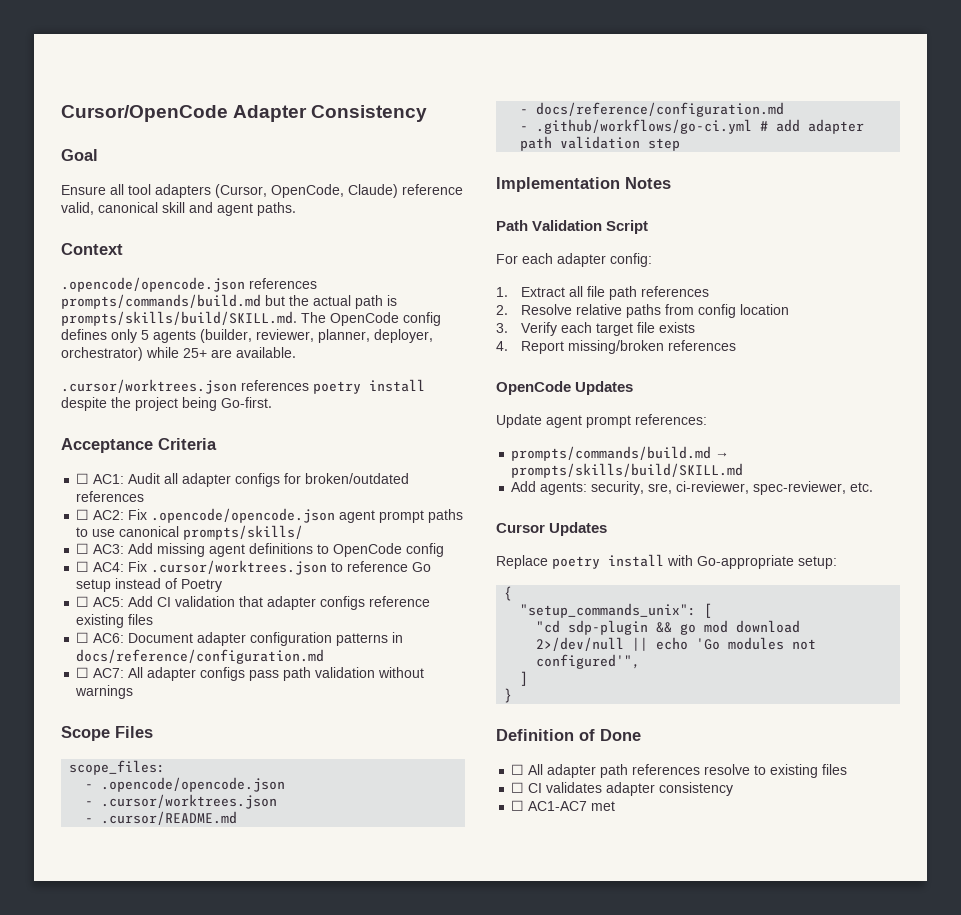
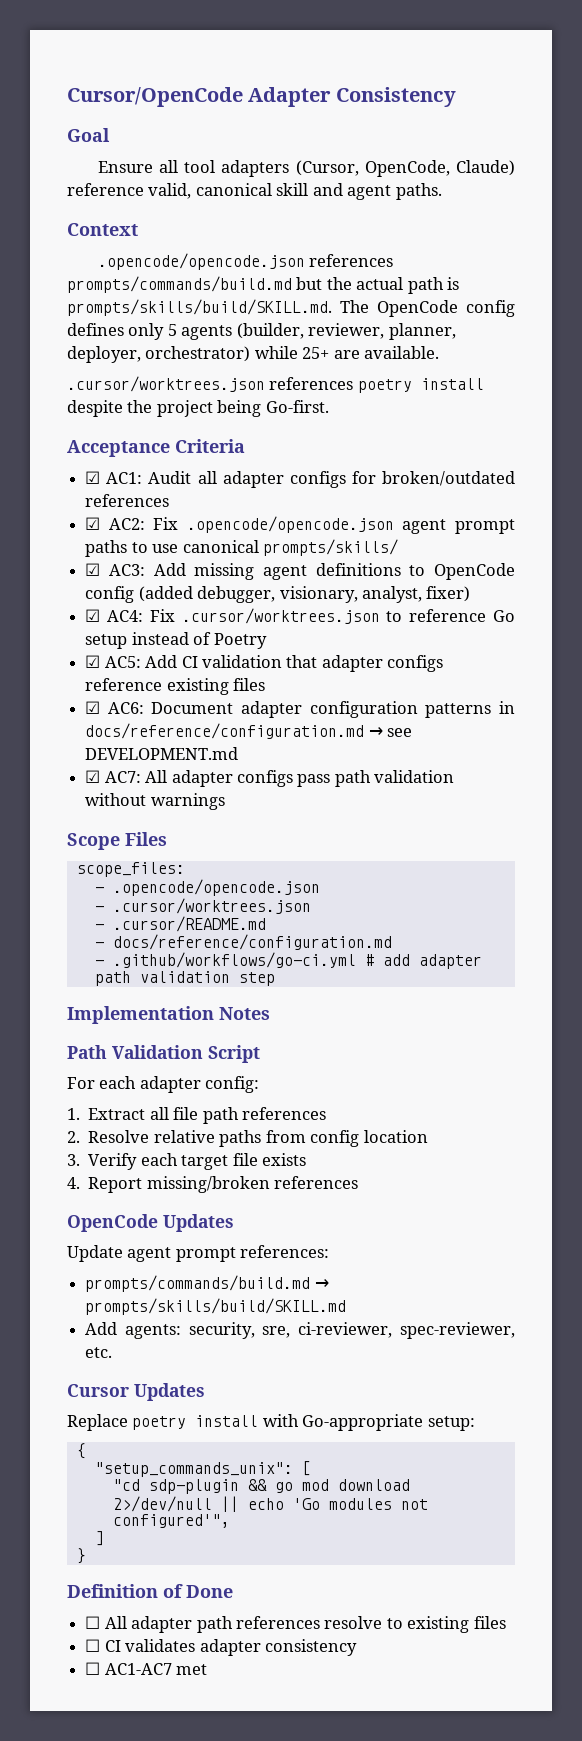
- ☐ AC1: Audit all adapter configs for broken/outdated references
+ ☑ AC1: Audit all adapter configs for broken/outdated references
- ☐ AC2: Fix .opencode/opencode.json agent prompt paths to use canonical prompts/skills/
+ ☑ AC2: Fix .opencode/opencode.json agent prompt paths to use canonical prompts/skills/
- ☐ AC3: Add missing agent definitions to OpenCode config
- ☐ AC4: Fix .cursor/worktrees.json to reference Go setup instead of Poetry
+ ☑ AC3: Add missing agent definitions to OpenCode config (added debugger, visionary, analyst, fixer)
+ ☑ AC4: Fix .cursor/worktrees.json to reference Go setup instead of Poetry
- ☐ AC5: Add CI validation that adapter configs reference existing files
+ ☑ AC5: Add CI validation that adapter configs reference existing files
- ☐ AC6: Document adapter configuration patterns in docs/reference/configuration.md
- ☐ AC7: All adapter configs pass path validation without warnings
+ ☑ AC6: Document adapter configuration patterns in docs/reference/configuration.md → see DEVELOPMENT.md
+ ☑ AC7: All adapter configs pass path validation without warnings

